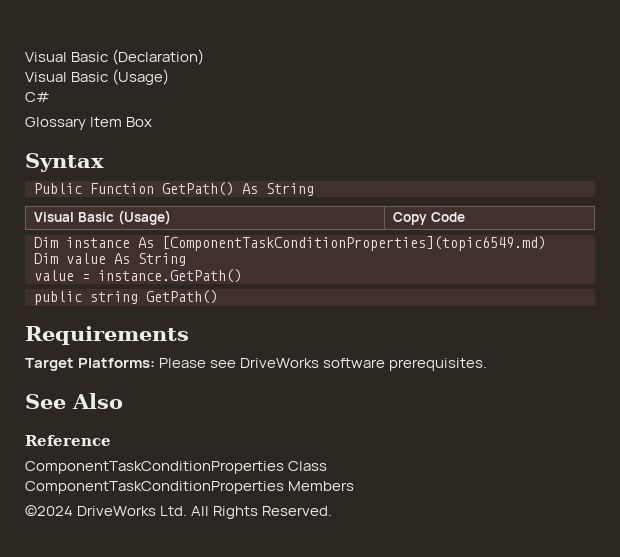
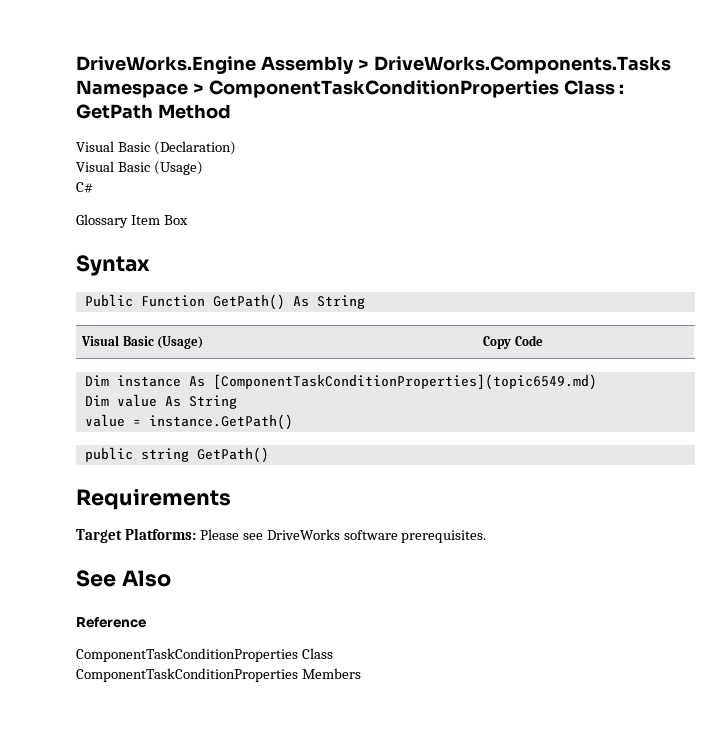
+ DriveWorks.Engine Assembly > DriveWorks.Components.Tasks Namespace > ComponentTaskConditionProperties Class : GetPath Method
- ©2024 DriveWorks Ltd. All Rights Reserved.

